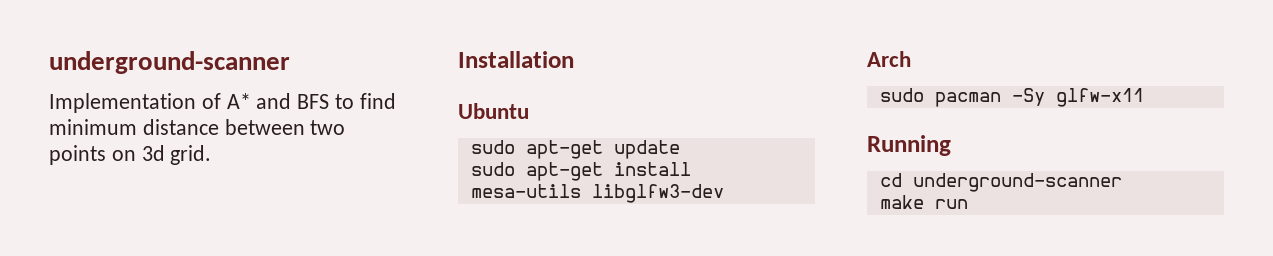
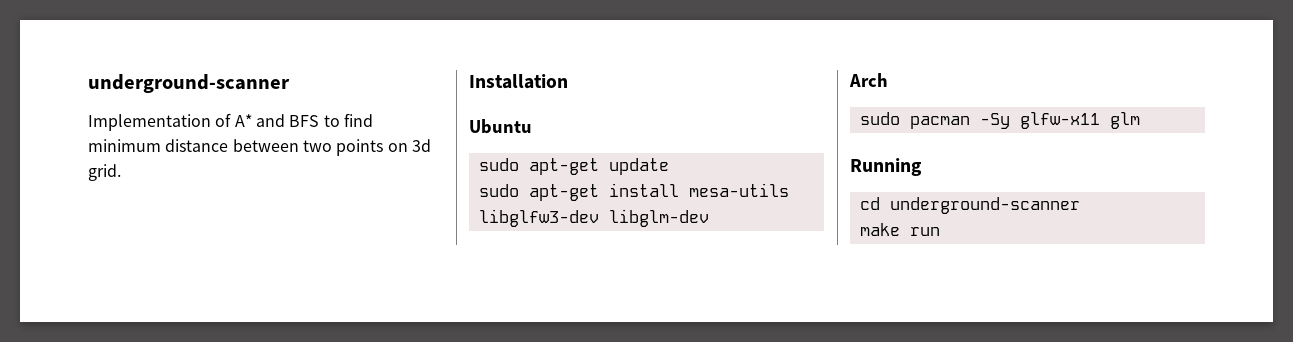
- sudo apt-get install mesa-utils libglfw3-dev
+ sudo apt-get install mesa-utils libglfw3-dev libglm-dev
- sudo pacman -Sy glfw-x11
+ sudo pacman -Sy glfw-x11 glm

